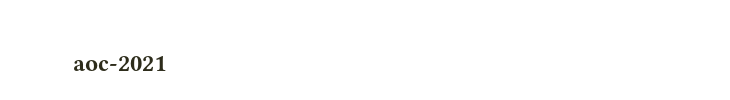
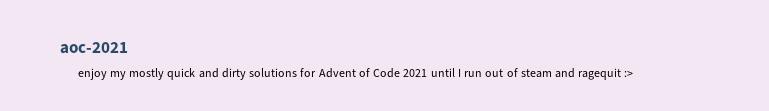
+ enjoy my mostly quick and dirty solutions for Advent of Code 2021 until I run out of steam and ragequit :>

